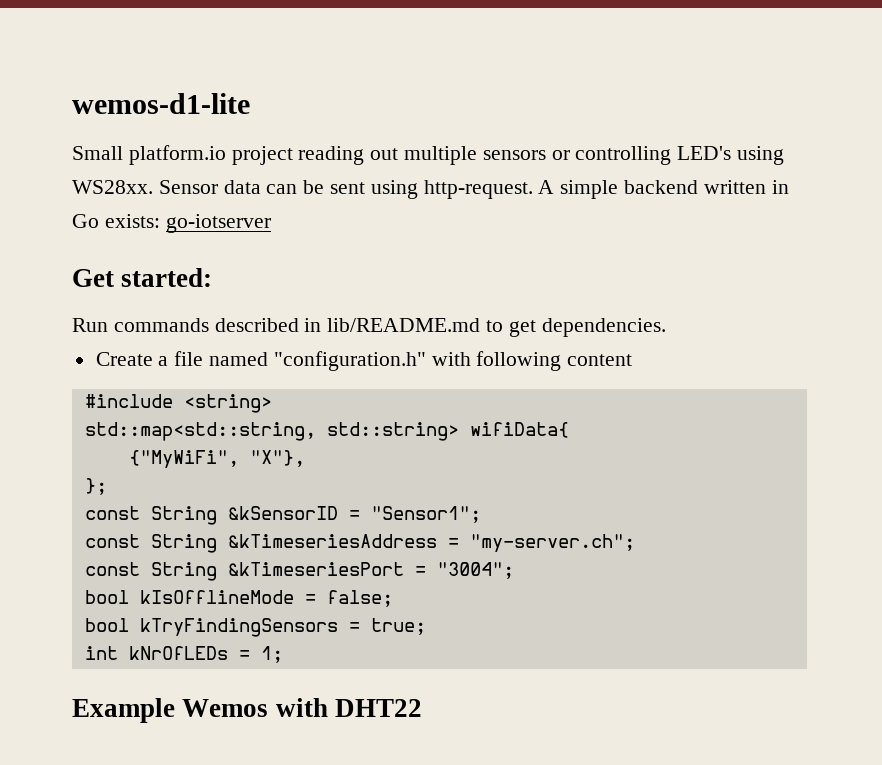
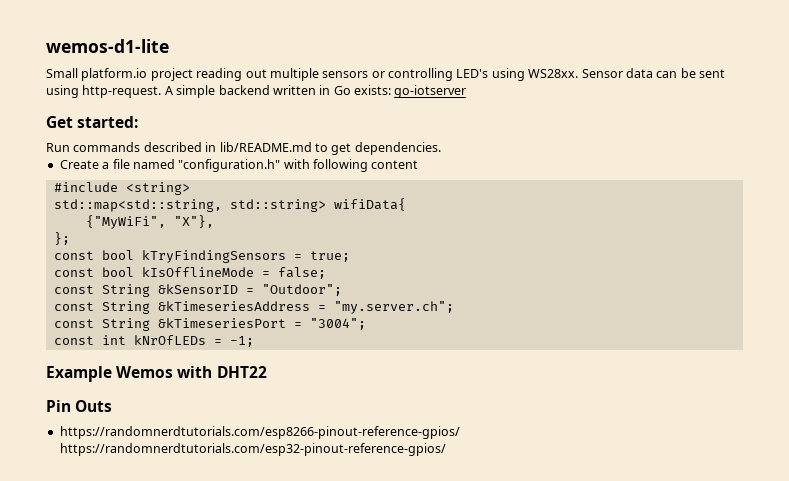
+ const bool kTryFindingSensors = true;
+ const bool kIsOfflineMode = false;
- const String &kSensorID = "Sensor1";
+ const String &kSensorID = "Outdoor";
- const String &kTimeseriesAddress = "my-server.ch";
+ const String &kTimeseriesAddress = "my.server.ch";
- bool kIsOfflineMode = false;
- bool kTryFindingSensors = true;
- int kNrOfLEDs = 1;
+ const int kNrOfLEDs = -1;
+ Pin Outs
+ https://randomnerdtutorials.com/esp8266-pinout-reference-gpios/ https://randomnerdtutorials.com/esp32-pinout-reference-gpios/

